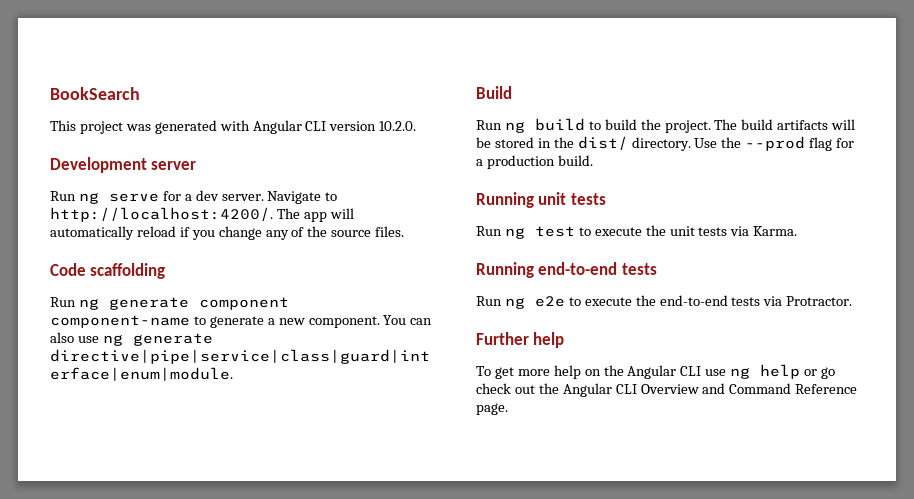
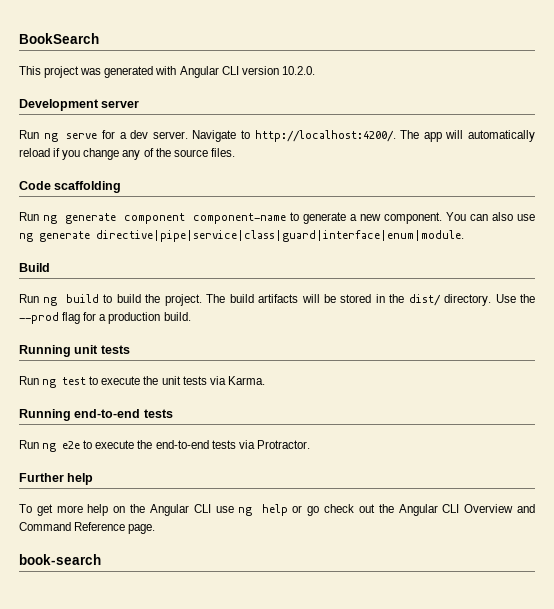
+ book-search

